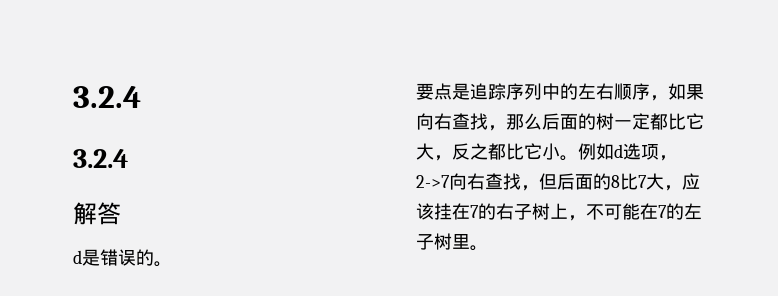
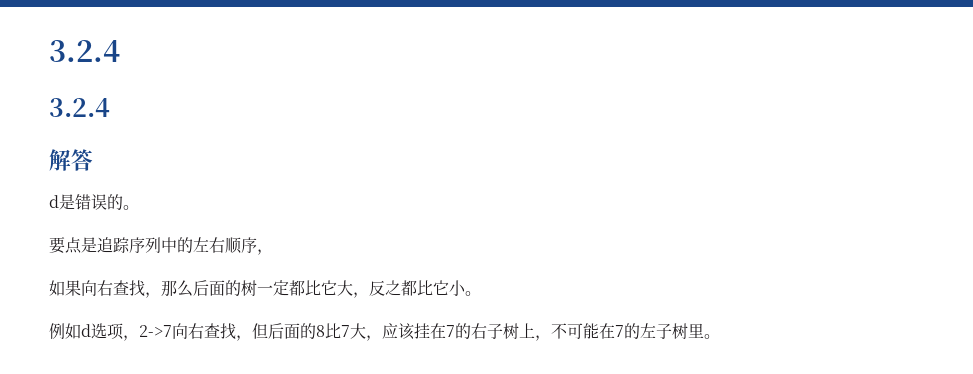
- 要点是追踪序列中的左右顺序，如果向右查找，那么后面的树一定都比它大，反之都比它小。例如d选项，2->7向右查找，但后面的8比7大，应该挂在7的右子树上，不可能在7的左子树里。
+ 要点是追踪序列中的左右顺序，
+ 如果向右查找，那么后面的树一定都比它大，反之都比它小。
+ 例如d选项，2->7向右查找，但后面的8比7大，应该挂在7的右子树上，不可能在7的左子树里。

